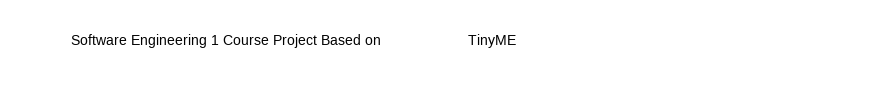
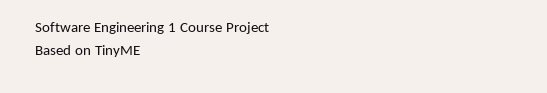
- Software Engineering 1 Course Project Based on TinyME
+ Software Engineering 1 Course Project
+ Based on TinyME

